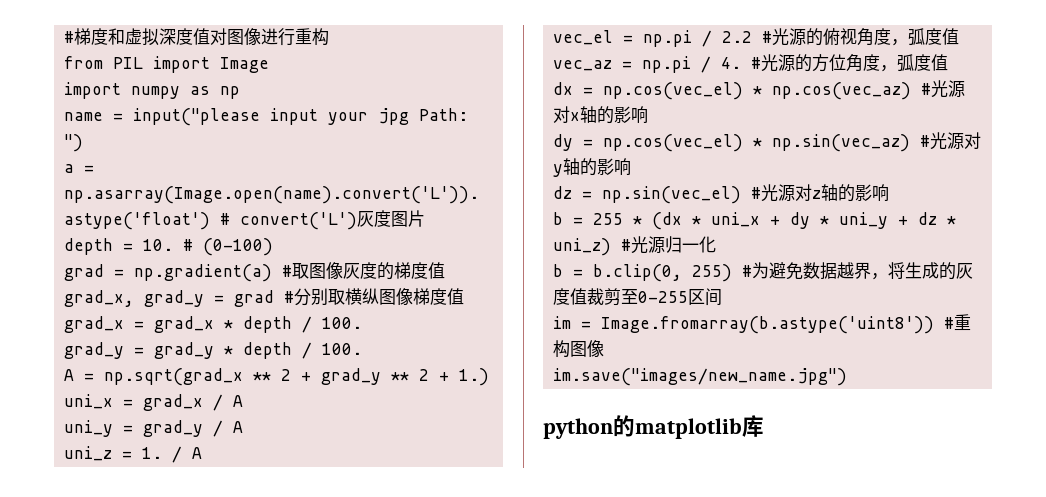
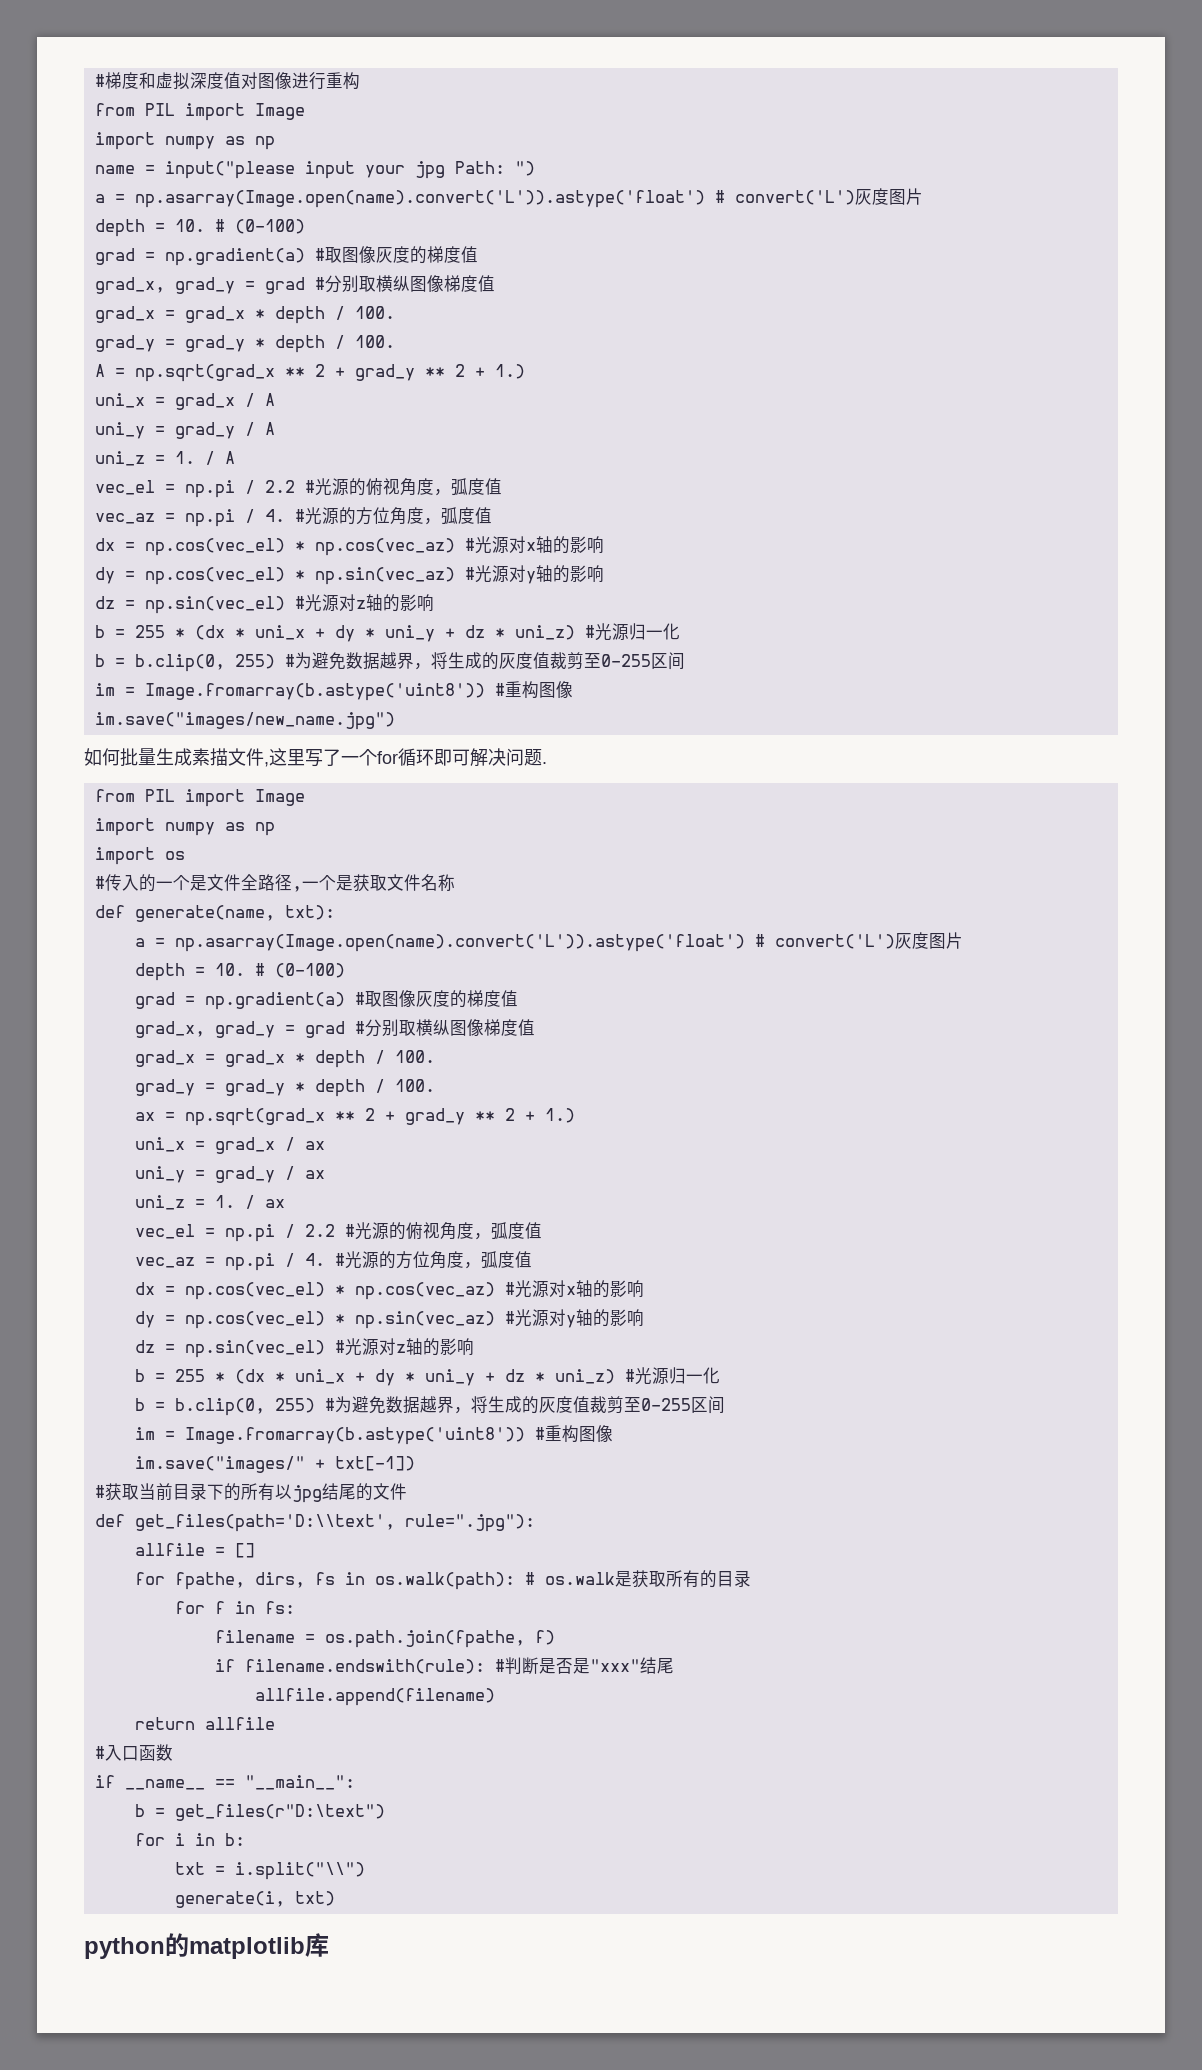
+ 如何批量生成素描文件,这里写了一个for循环即可解决问题.
+ from PIL import Image
+ import numpy as np
+ import os
+ #传入的一个是文件全路径,一个是获取文件名称
+ def generate(name, txt):
+ a = np.asarray(Image.open(name).convert('L')).astype('float') # convert('L')灰度图片
+ depth = 10. # (0-100)
+ grad = np.gradient(a) #取图像灰度的梯度值
+ grad_x, grad_y = grad #分别取横纵图像梯度值
+ grad_x = grad_x * depth / 100.
+ grad_y = grad_y * depth / 100.
+ ax = np.sqrt(grad_x ** 2 + grad_y ** 2 + 1.)
+ uni_x = grad_x / ax
+ uni_y = grad_y / ax
+ uni_z = 1. / ax
+ vec_el = np.pi / 2.2 #光源的俯视角度，弧度值
+ vec_az = np.pi / 4. #光源的方位角度，弧度值
+ dx = np.cos(vec_el) * np.cos(vec_az) #光源对x轴的影响
+ dy = np.cos(vec_el) * np.sin(vec_az) #光源对y轴的影响
+ dz = np.sin(vec_el) #光源对z轴的影响
+ b = 255 * (dx * uni_x + dy * uni_y + dz * uni_z) #光源归一化
+ b = b.clip(0, 255) #为避免数据越界，将生成的灰度值裁剪至0-255区间
+ im = Image.fromarray(b.astype('uint8')) #重构图像
+ im.save("images/" + txt[-1])
+ #获取当前目录下的所有以jpg结尾的文件
+ def get_files(path='D:\\text', rule=".jpg"):
+ allfile = []
+ for fpathe, dirs, fs in os.walk(path): # os.walk是获取所有的目录
+ for f in fs:
+ filename = os.path.join(fpathe, f)
+ if filename.endswith(rule): #判断是否是"xxx"结尾
+ allfile.append(filename)
+ return allfile
+ #入口函数
+ if __name__ == "__main__":
+ b = get_files(r"D:\text")
+ for i in b:
+ txt = i.split("\\")
+ generate(i, txt)

